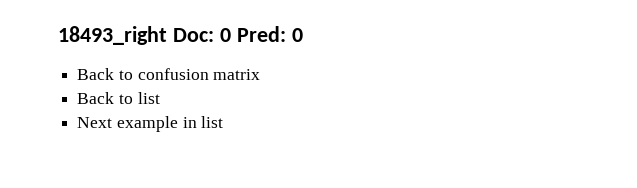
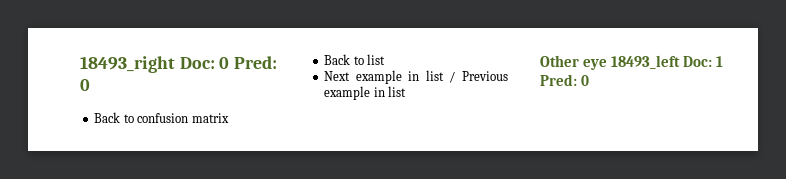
- Next example in list
+ Next example in list / Previous example in list
+ Other eye 18493_left Doc: 1 Pred: 0

